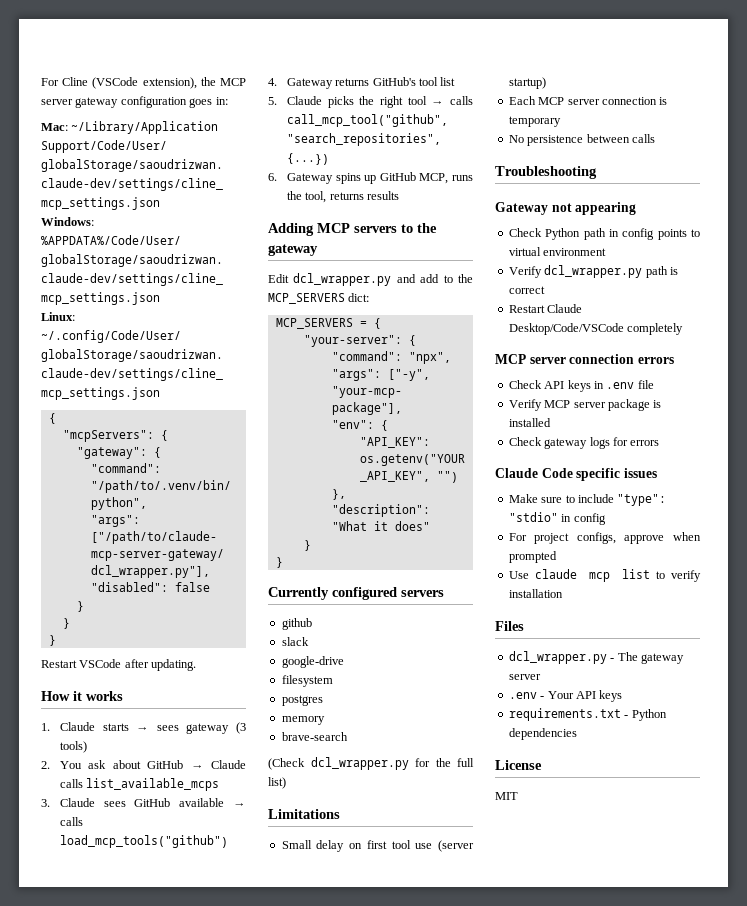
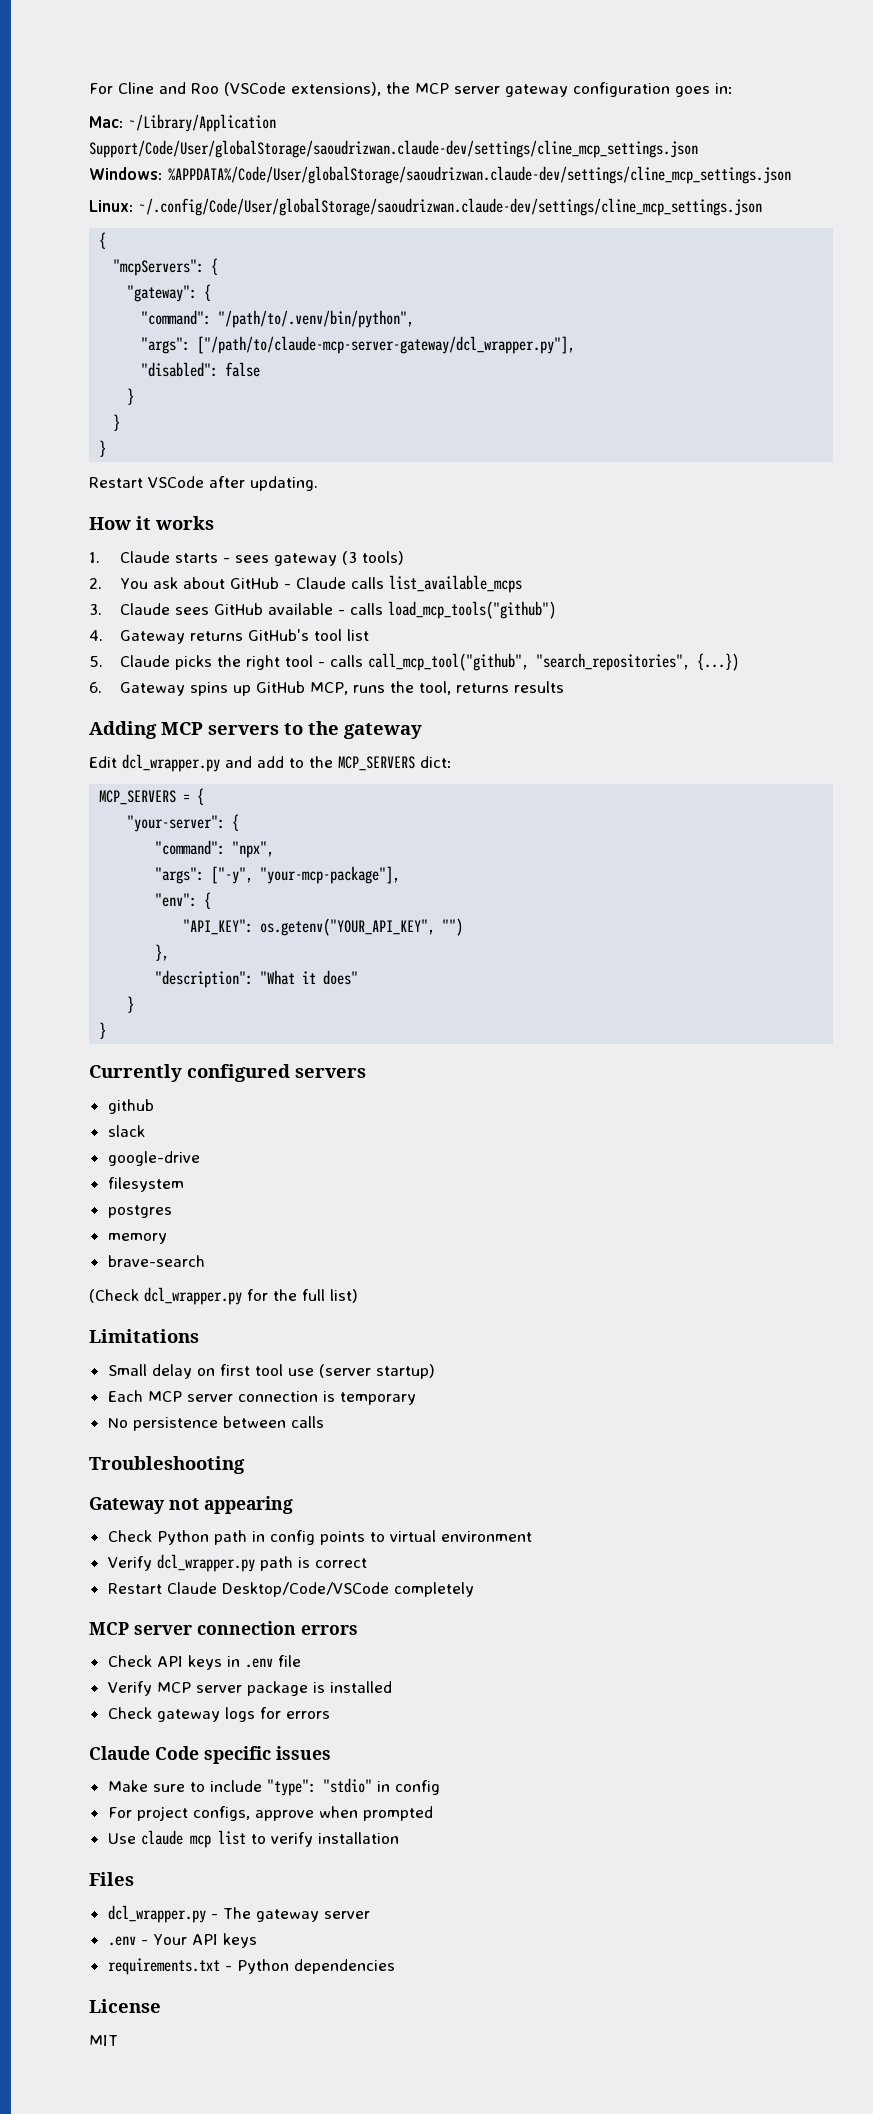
- For Cline (VSCode extension), the MCP server gateway configuration goes in:
+ For Cline and Roo (VSCode extensions), the MCP server gateway configuration goes in:
- 1. Claude starts → sees gateway (3 tools)
+ 1. Claude starts - sees gateway (3 tools)
- 2. You ask about GitHub → Claude calls list_available_mcps
+ 2. You ask about GitHub - Claude calls list_available_mcps
- 3. Claude sees GitHub available → calls load_mcp_tools("github")
+ 3. Claude sees GitHub available - calls load_mcp_tools("github")
- 5. Claude picks the right tool → calls call_mcp_tool("github", "search_repositories", {...})
+ 5. Claude picks the right tool - calls call_mcp_tool("github", "search_repositories", {...})

